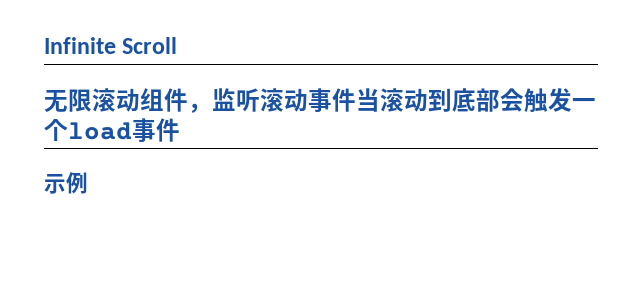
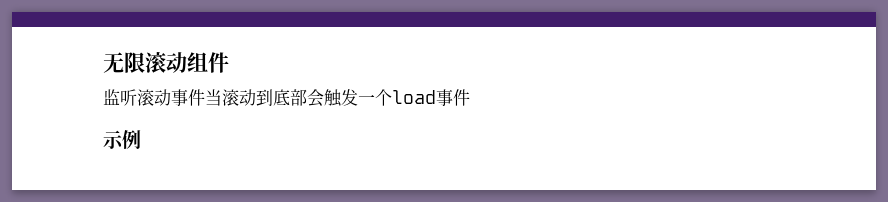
- Infinite Scroll
- 无限滚动组件，监听滚动事件当滚动到底部会触发一个load事件
+ 无限滚动组件
+ 监听滚动事件当滚动到底部会触发一个load事件

